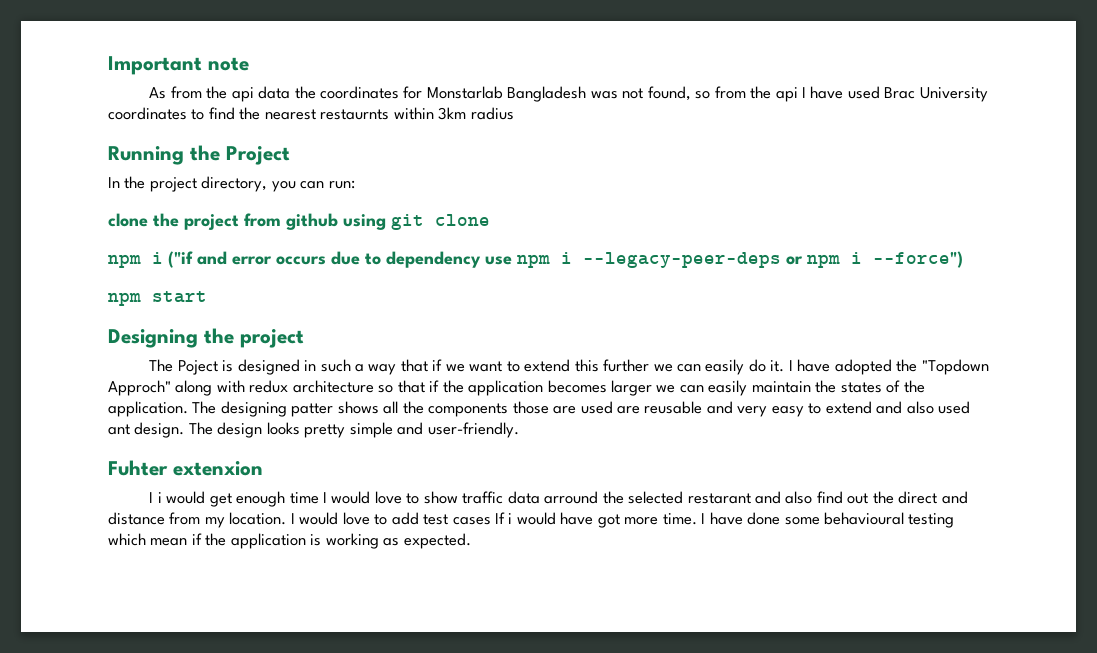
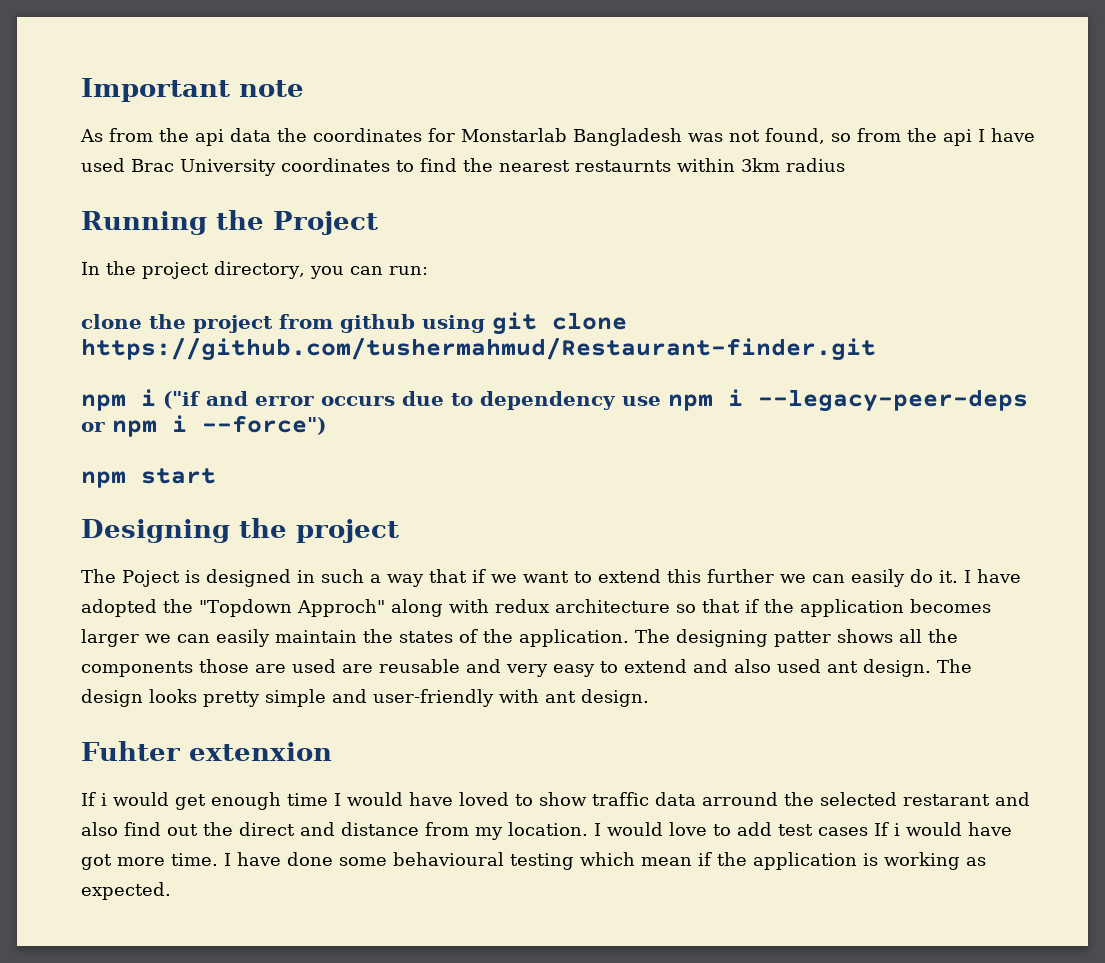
- clone the project from github using git clone
+ clone the project from github using git clone https://github.com/tushermahmud/Restaurant-finder.git
- The design looks pretty simple and user-friendly.
+ The design looks pretty simple and user-friendly with ant design.
- I i would get enough time I would love to show traffic data arround the selected restarant and also find out the direct and distance from my location.
+ If i would get enough time I would have loved to show traffic data arround the selected restarant and also find out the direct and distance from my location.

